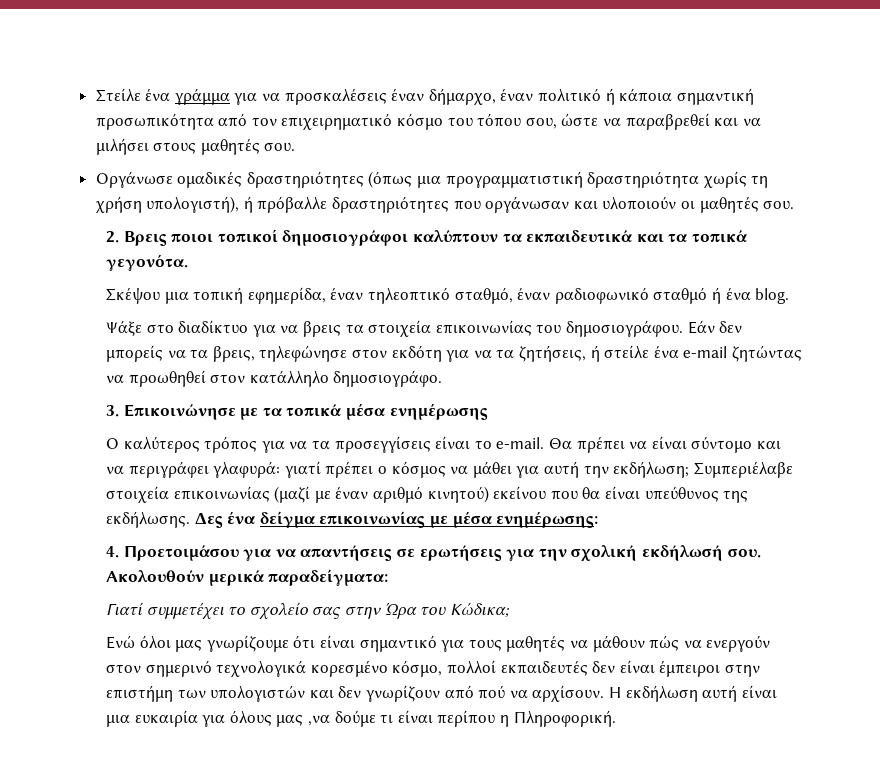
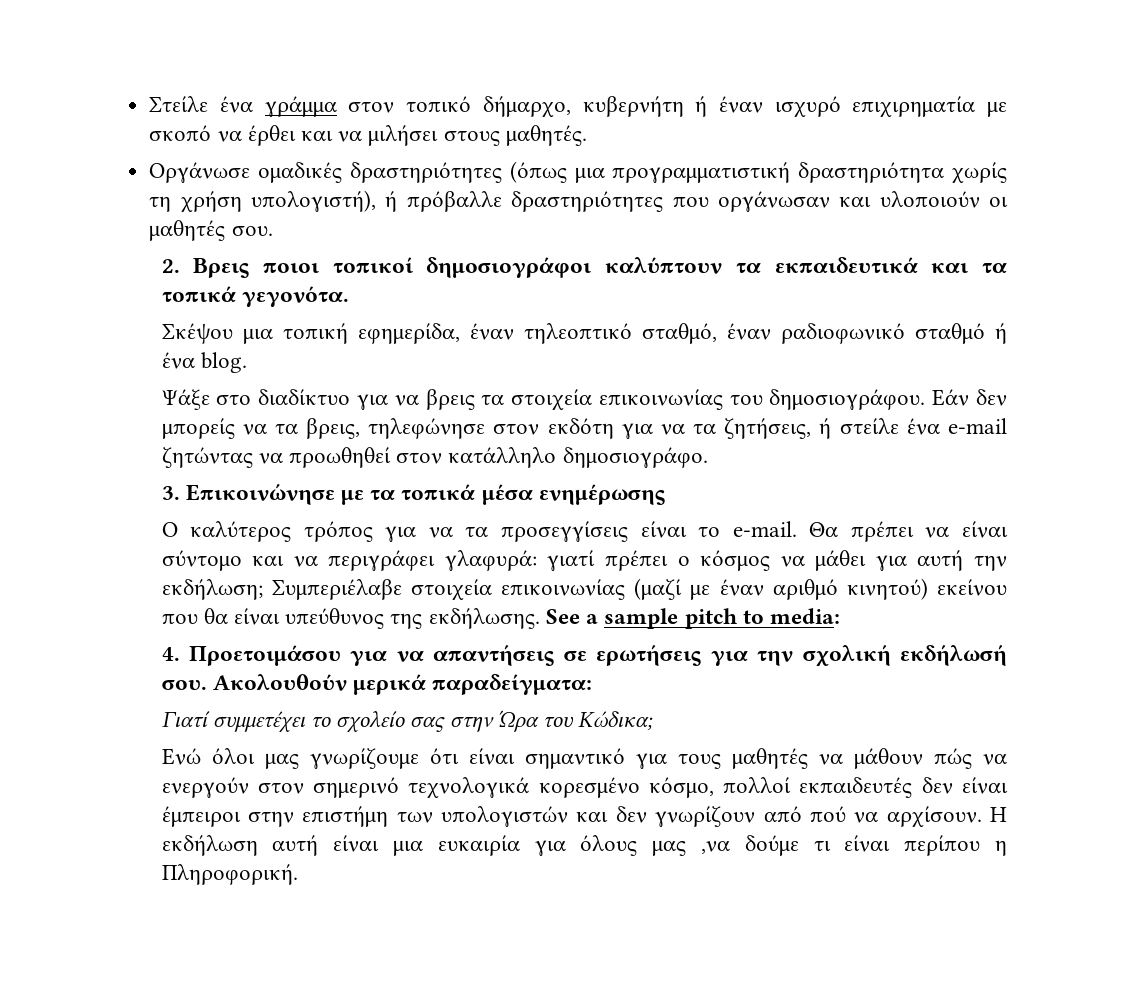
- Στείλε ένα γράμμα για να προσκαλέσεις έναν δήμαρχο, έναν πολιτικό ή κάποια σημαντική προσωπικότητα από τον επιχειρηματικό κόσμο του τόπου σου, ώστε να παραβρεθεί και να μιλήσει στους μαθητές σου.
+ Στείλε ένα γράμμα στον τοπικό δήμαρχο, κυβερνήτη ή έναν ισχυρό επιχιρηματία με σκοπό να έρθει και να μιλήσει στους μαθητές.
- Δες ένα δείγμα επικοινωνίας με μέσα ενημέρωσης:
+ See a sample pitch to media:

